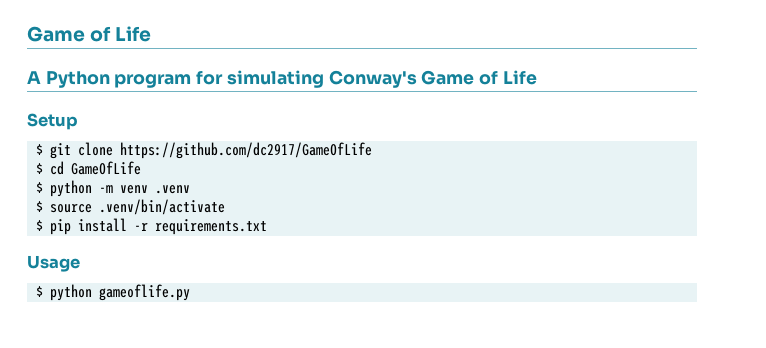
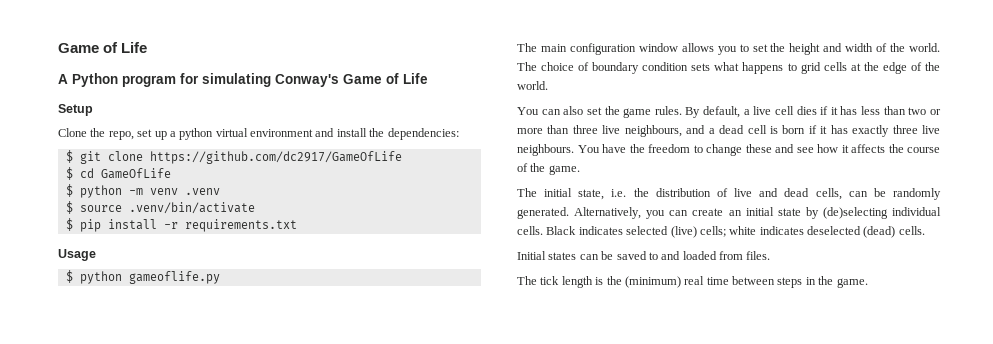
+ Clone the repo, set up a python virtual environment and install the dependencies:
+ The main configuration window allows you to set the height and width of the world. The choice of boundary condition sets what happens to grid cells at the edge of the world.
+ You can also set the game rules. By default, a live cell dies if it has less than two or more than three live neighbours, and a dead cell is born if it has exactly three live neighbours. You have the freedom to change these and see how it affects the course of the game.
+ The initial state, i.e. the distribution of live and dead cells, can be randomly generated. Alternatively, you can create an initial state by (de)selecting individual cells. Black indicates selected (live) cells; white indicates deselected (dead) cells.
+ Initial states can be saved to and loaded from files.
+ The tick length is the (minimum) real time between steps in the game.

